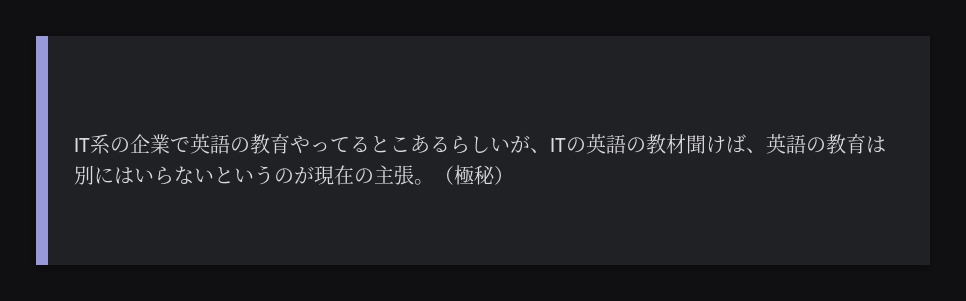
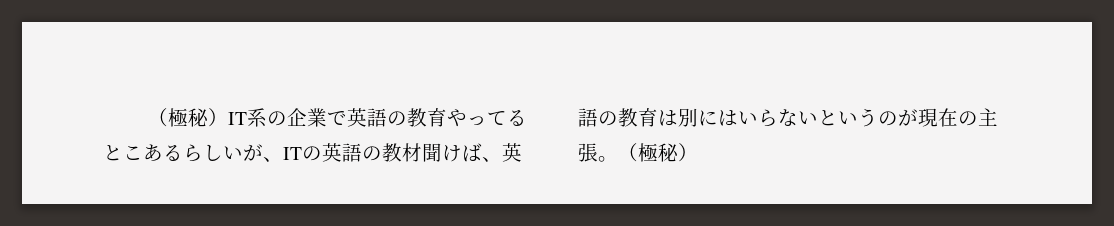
- IT系の企業で英語の教育やってるとこあるらしいが、ITの英語の教材聞けば、英語の教育は別にはいらないというのが現在の主張。
+ （極秘）IT系の企業で英語の教育やってるとこあるらしいが、ITの英語の教材聞けば、英語の教育は別にはいらないというのが現在の主張。

